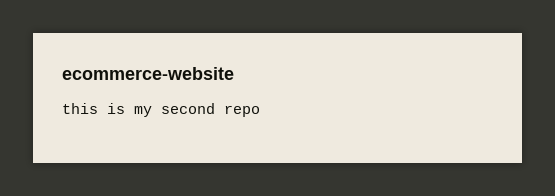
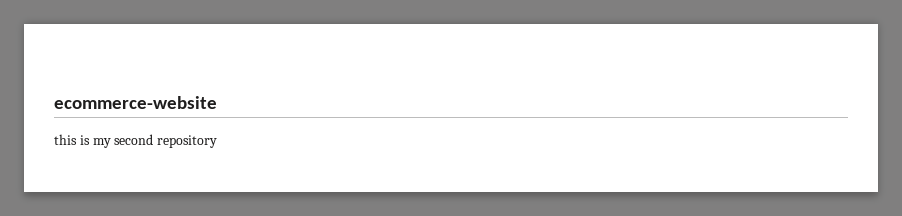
- this is my second repo
+ this is my second repository

